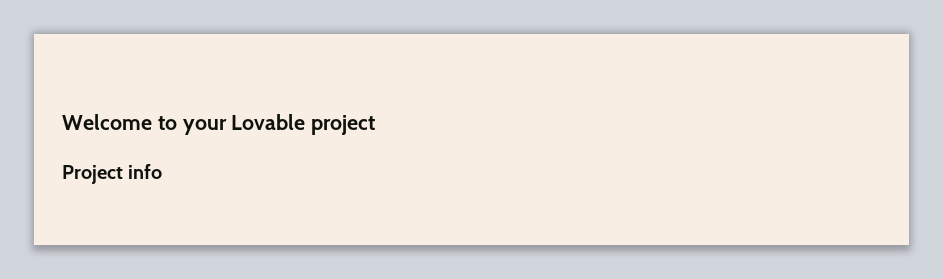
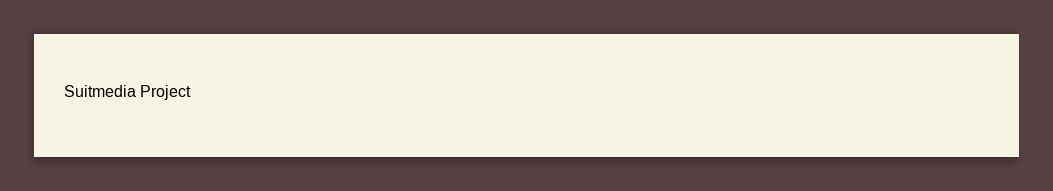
- Welcome to your Lovable project
- Project info
+ Suitmedia Project

